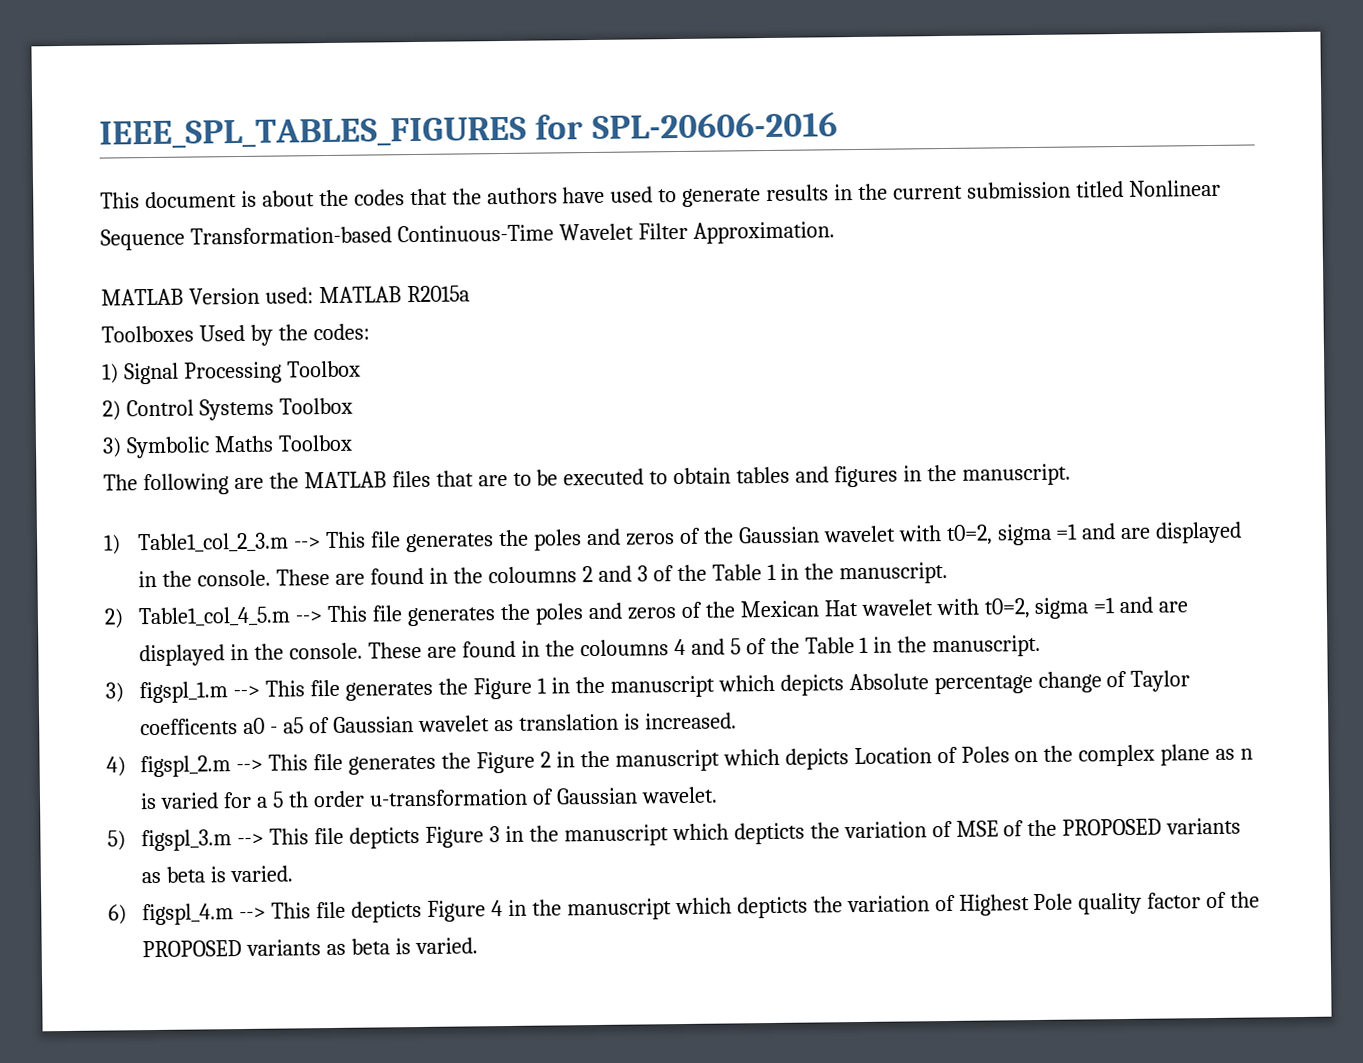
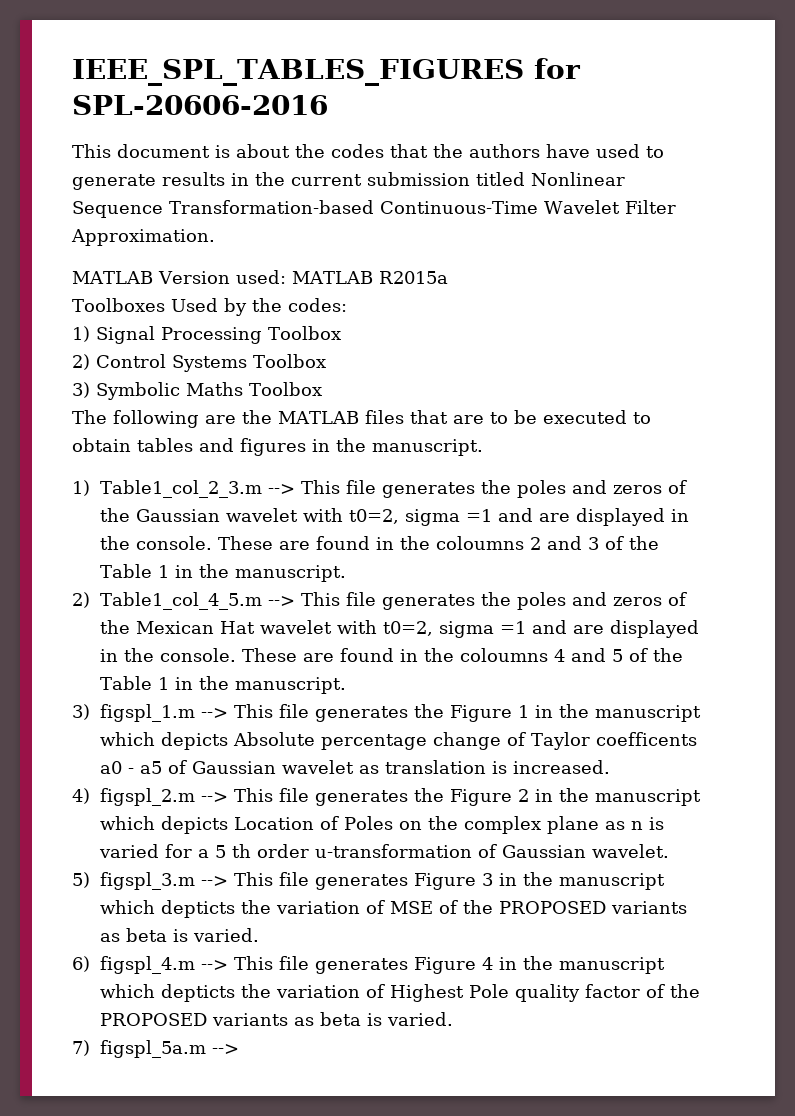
- 5) figspl_3.m --> This file depticts Figure 3 in the manuscript which depticts the variation of MSE of the PROPOSED variants as beta is varied.
+ 5) figspl_3.m --> This file generates Figure 3 in the manuscript which depticts the variation of MSE of the PROPOSED variants as beta is varied.
- 6) figspl_4.m --> This file depticts Figure 4 in the manuscript which depticts the variation of Highest Pole quality factor of the PROPOSED variants as beta is varied.
+ 6) figspl_4.m --> This file generates Figure 4 in the manuscript which depticts the variation of Highest Pole quality factor of the PROPOSED variants as beta is varied.
+ 7) figspl_5a.m -->

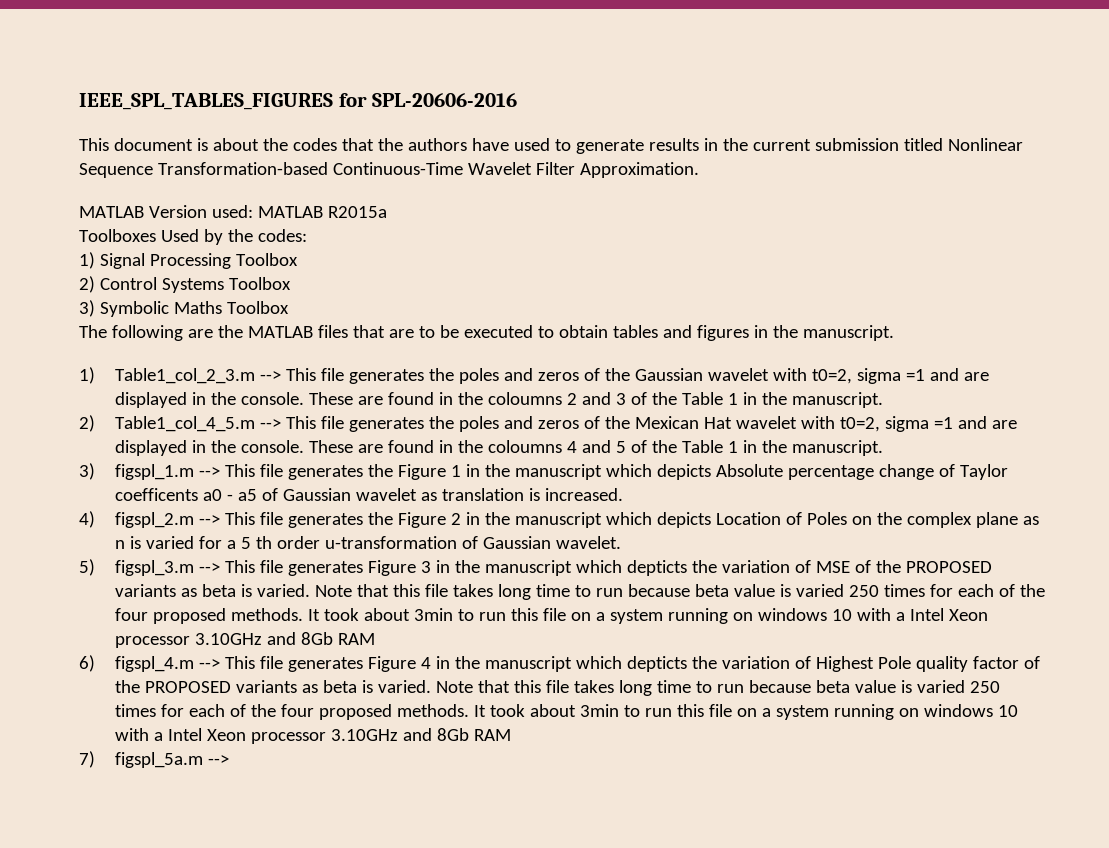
- 5) figspl_3.m --> This file generates Figure 3 in the manuscript which depticts the variation of MSE of the PROPOSED variants as beta is varied.
+ 5) figspl_3.m --> This file generates Figure 3 in the manuscript which depticts the variation of MSE of the PROPOSED variants as beta is varied. Note that this file takes long time to run because beta value is varied 250 times for each of the four proposed methods. It took about 3min to run this file on a system running on windows 10 with a Intel Xeon processor 3.10GHz and 8Gb RAM
- 6) figspl_4.m --> This file generates Figure 4 in the manuscript which depticts the variation of Highest Pole quality factor of the PROPOSED variants as beta is varied.
+ 6) figspl_4.m --> This file generates Figure 4 in the manuscript which depticts the variation of Highest Pole quality factor of the PROPOSED variants as beta is varied. Note that this file takes long time to run because beta value is varied 250 times for each of the four proposed methods. It took about 3min to run this file on a system running on windows 10 with a Intel Xeon processor 3.10GHz and 8Gb RAM

